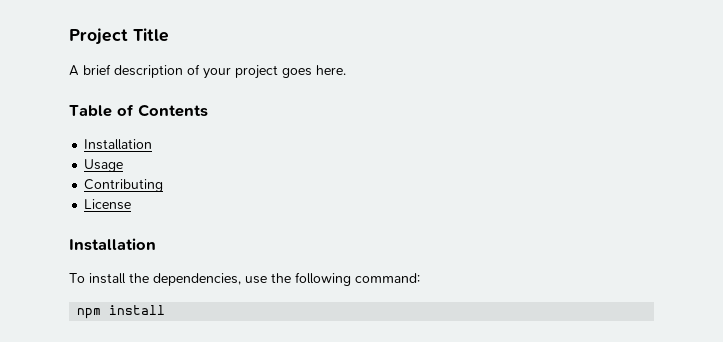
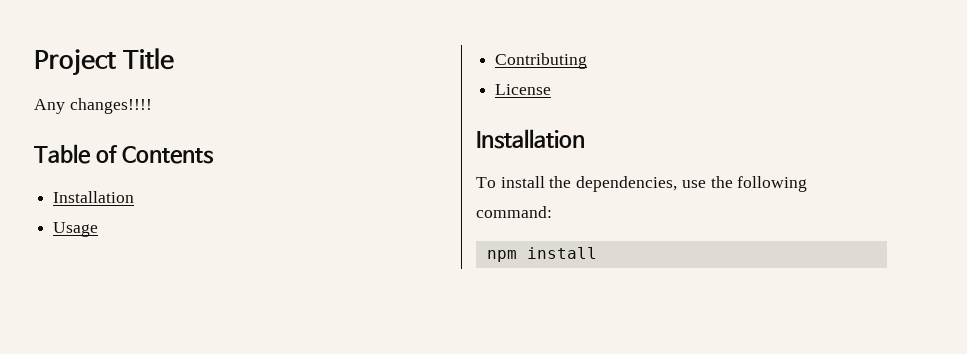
- A brief description of your project goes here.
+ Any changes!!!!

